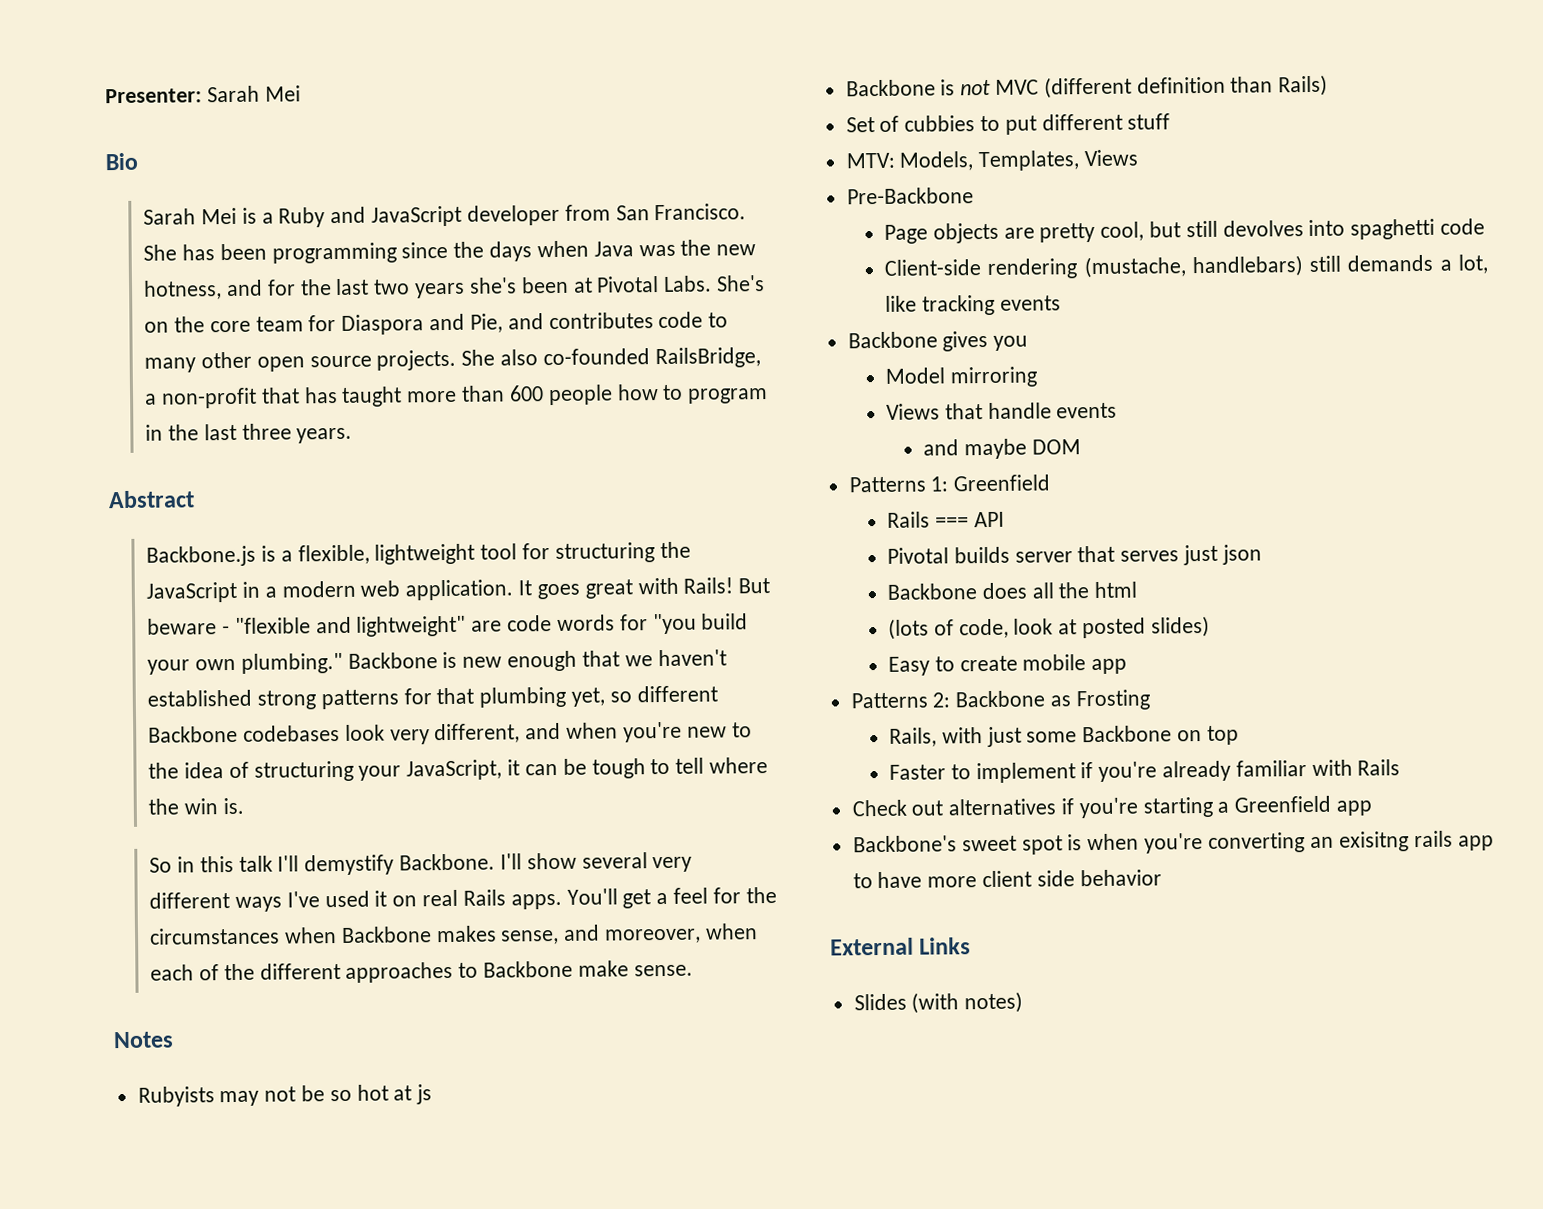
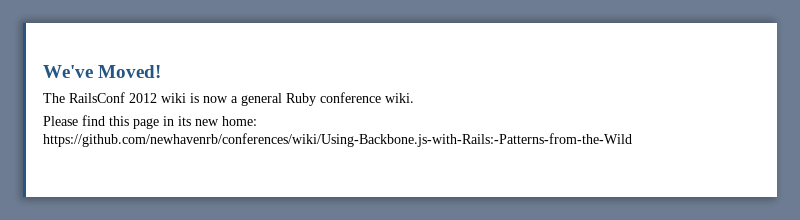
- Presenter: Sarah Mei
- Bio
- Sarah Mei is a Ruby and JavaScript developer from San Francisco. She has been programming since the days when Java was the new hotness, and for the last two years she's been at Pivotal Labs. She's on the core team for Diaspora and Pie, and contributes code to many other open source projects. She also co-founded RailsBridge, a non-profit that has taught more than 600 people how to program in the last three years.
- Abstract
- Backbone.js is a flexible, lightweight tool for structuring the JavaScript in a modern web application. It goes great with Rails! But beware - "flexible and lightweight" are code words for "you build your own plumbing." Backbone is new enough that we haven't established strong patterns for that plumbing yet, so different Backbone codebases look very different, and when you're new to the idea of structuring your JavaScript, it can be tough to tell where the win is.
- So in this talk I'll demystify Backbone. I'll show several very different ways I've used it on real Rails apps. You'll get a feel for the circumstances when Backbone makes sense, and moreover, when each of the different approaches to Backbone make sense.
- Notes
- Rubyists may not be so hot at js
- Backbone is not MVC (different definition than Rails)
- Set of cubbies to put different stuff
- MTV: Models, Templates, Views
- Pre-Backbone
- Page objects are pretty cool, but still devolves into spaghetti code
- Client-side rendering (mustache, handlebars) still demands a lot, like tracking events
- Backbone gives you
- Model mirroring
- Views that handle events
- and maybe DOM
- Patterns 1: Greenfield
- Rails === API
- Pivotal builds server that serves just json
- Backbone does all the html
- (lots of code, look at posted slides)
- Easy to create mobile app
- Patterns 2: Backbone as Frosting
- Rails, with just some Backbone on top
- Faster to implement if you're already familiar with Rails
- Check out alternatives if you're starting a Greenfield app
- Backbone's sweet spot is when you're converting an exisitng rails app to have more client side behavior
- External Links
- Slides (with notes)
+ We've Moved!
+ The RailsConf 2012 wiki is now a general Ruby conference wiki.
+ Please find this page in its new home: https://github.com/newhavenrb/conferences/wiki/Using-Backbone.js-with-Rails:-Patterns-from-the-Wild

